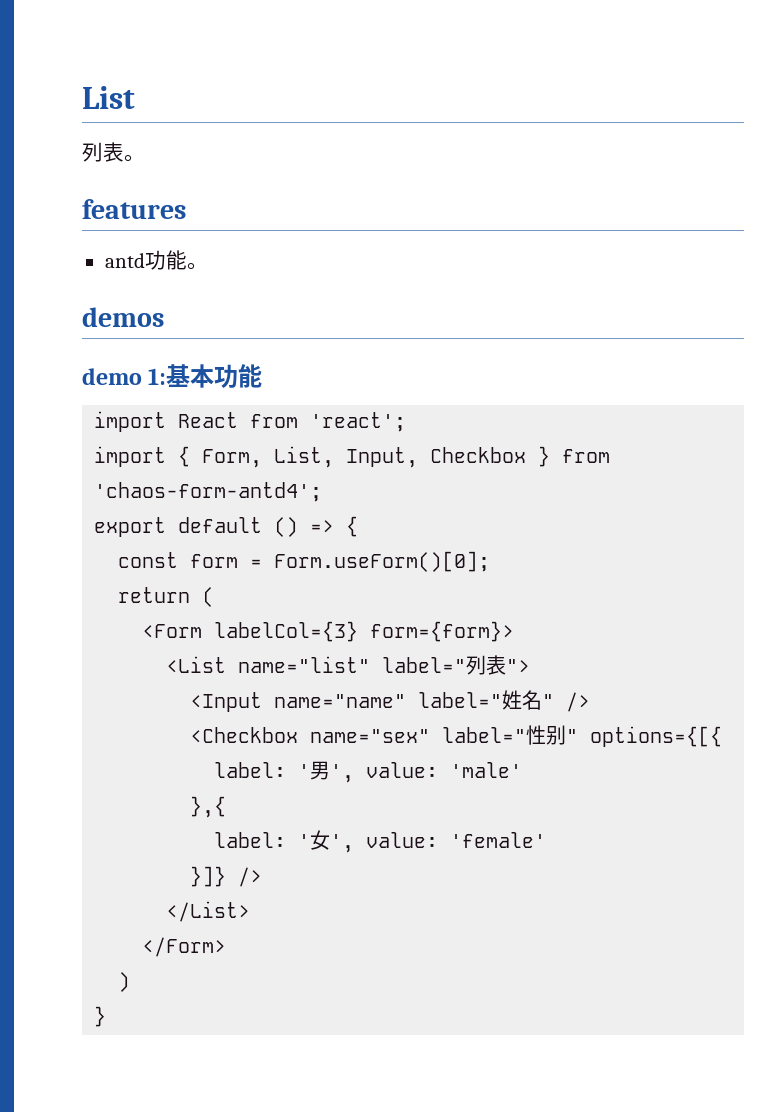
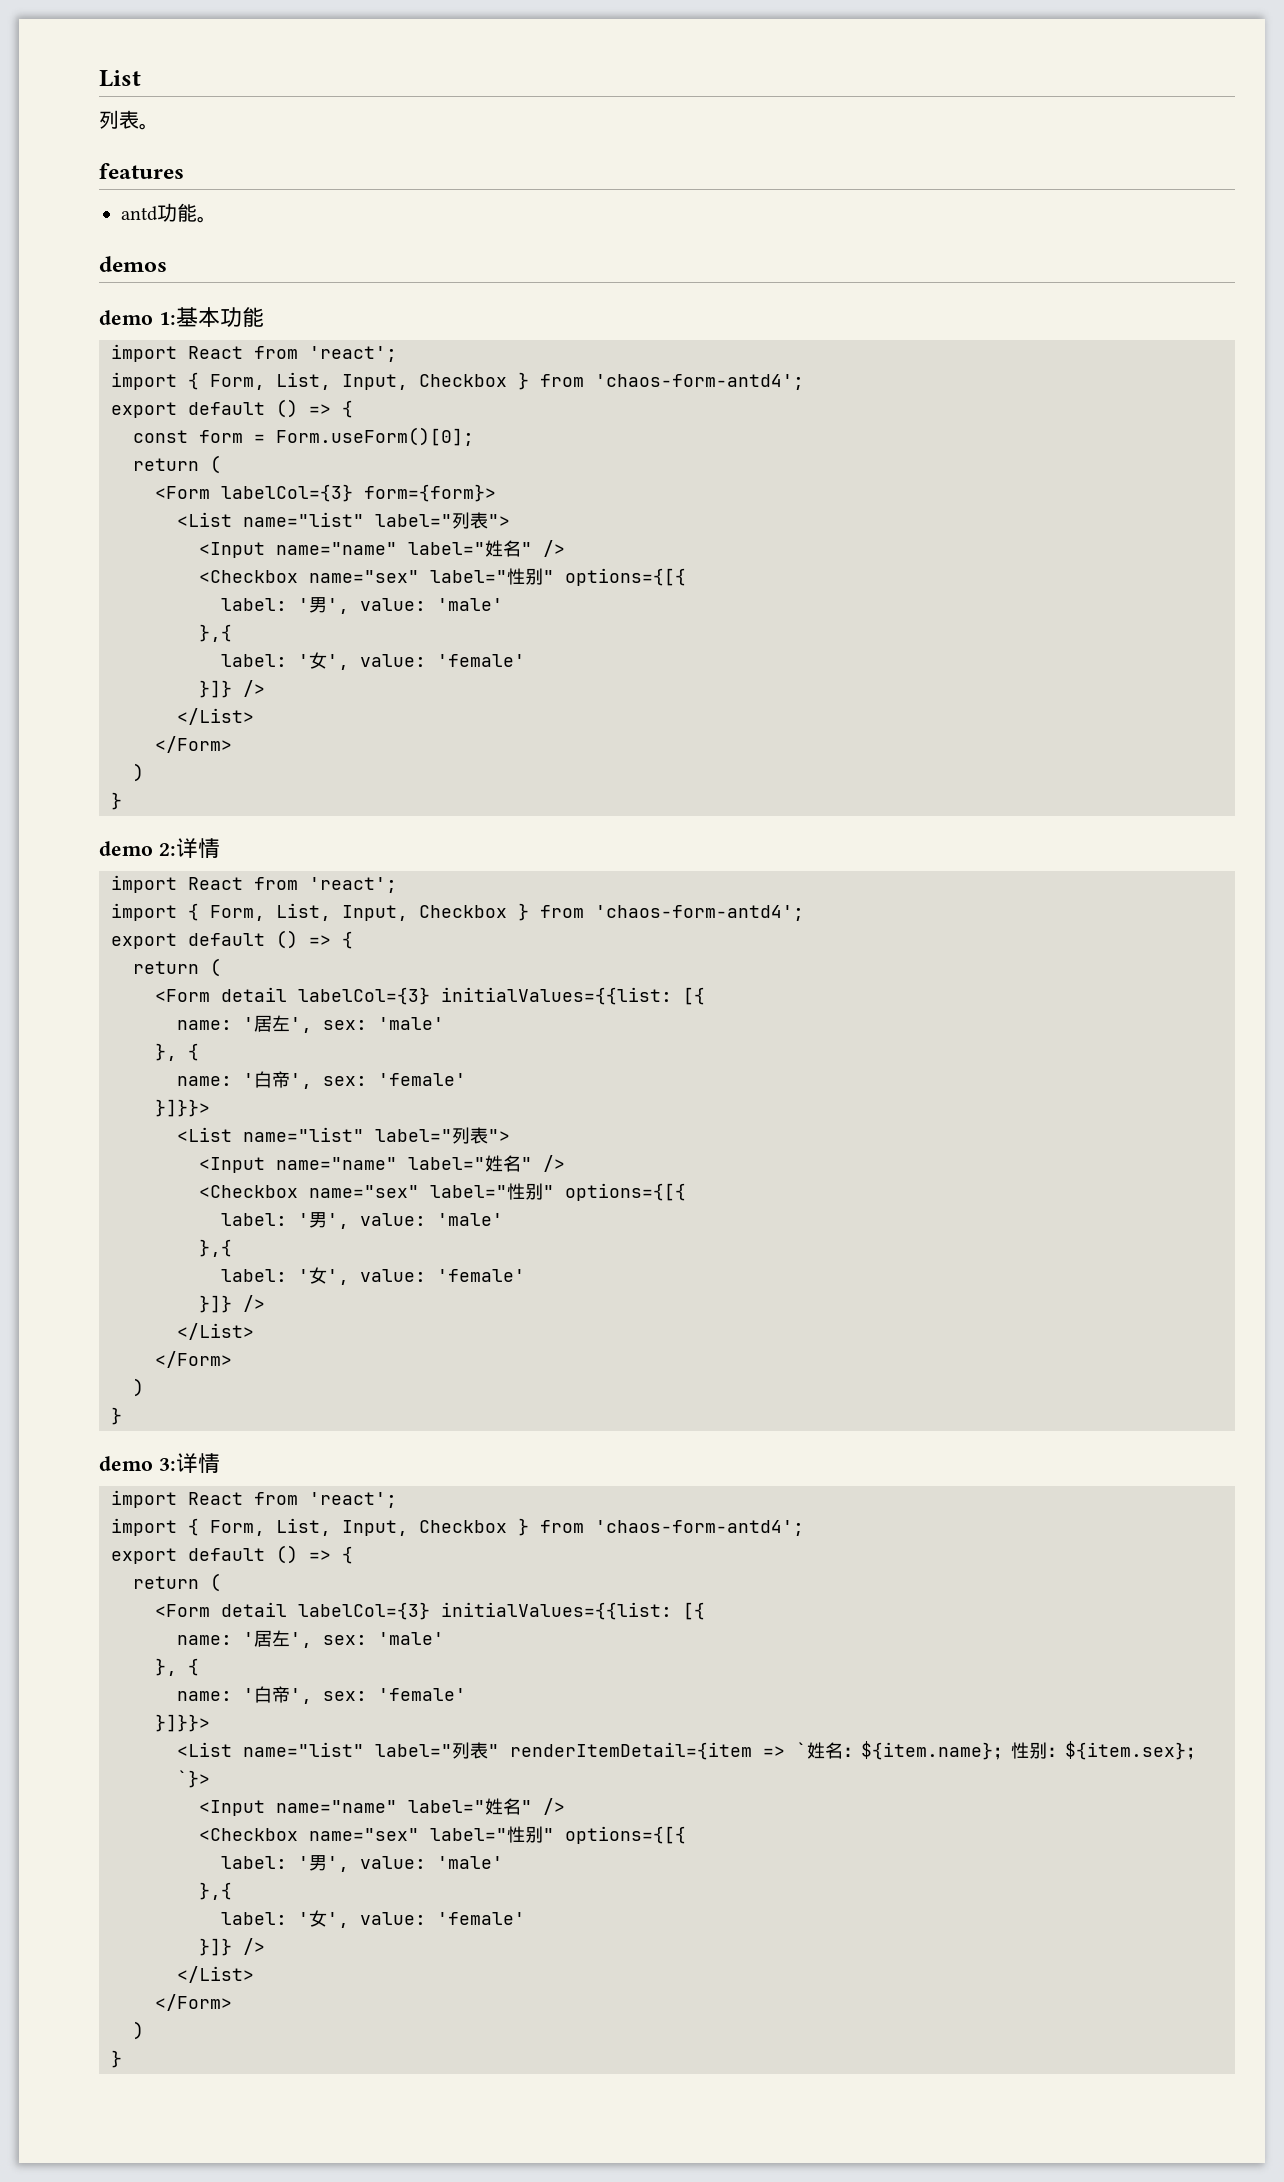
+ demo 2:详情
+ import React from 'react';
+ import { Form, List, Input, Checkbox } from 'chaos-form-antd4';
+ export default () => {
+ return (
+ <Form detail labelCol={3} initialValues={{list: [{
+ name: '居左', sex: 'male'
+ }, {
+ name: '白帝', sex: 'female'
+ }]}}>
+ <List name="list" label="列表">
+ <Input name="name" label="姓名" />
+ <Checkbox name="sex" label="性别" options={[{
+ label: '男', value: 'male'
+ },{
+ label: '女', value: 'female'
+ }]} />
+ </List>
+ </Form>
+ )
+ }
+ demo 3:详情
+ import React from 'react';
+ import { Form, List, Input, Checkbox } from 'chaos-form-antd4';
+ export default () => {
+ return (
+ <Form detail labelCol={3} initialValues={{list: [{
+ name: '居左', sex: 'male'
+ }, {
+ name: '白帝', sex: 'female'
+ }]}}>
+ <List name="list" label="列表" renderItemDetail={item => `姓名：${item.name}；性别：${item.sex}；`}>
+ <Input name="name" label="姓名" />
+ <Checkbox name="sex" label="性别" options={[{
+ label: '男', value: 'male'
+ },{
+ label: '女', value: 'female'
+ }]} />
+ </List>
+ </Form>
+ )
+ }

